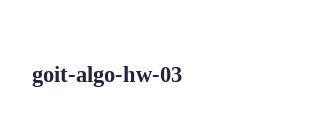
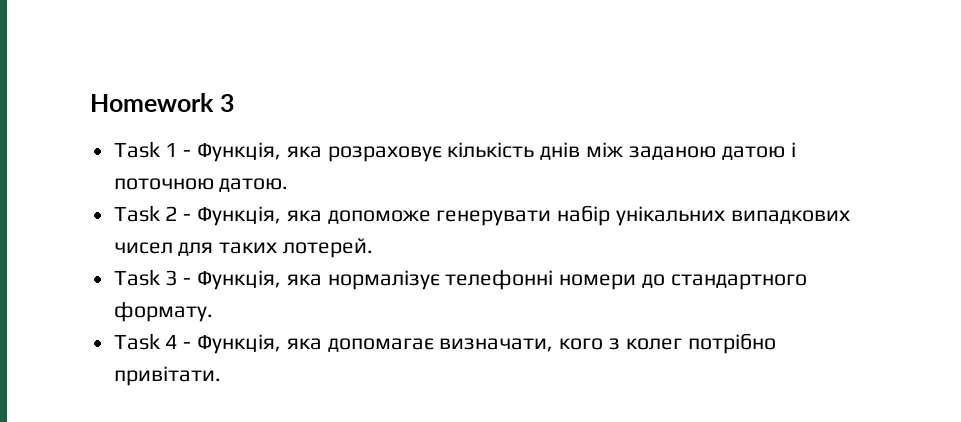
- goit-algo-hw-03
+ Homework 3
+ Task 1 - Функція, яка розраховує кількість днів між заданою датою і поточною датою.
+ Task 2 - Функція, яка допоможе генерувати набір унікальних випадкових чисел для таких лотерей.
+ Task 3 - Функція, яка нормалізує телефонні номери до стандартного формату.
+ Task 4 - Функція, яка допомагає визначати, кого з колег потрібно привітати.

